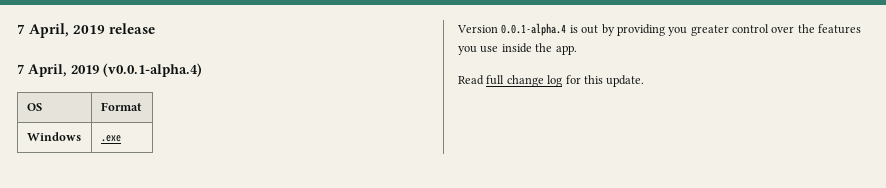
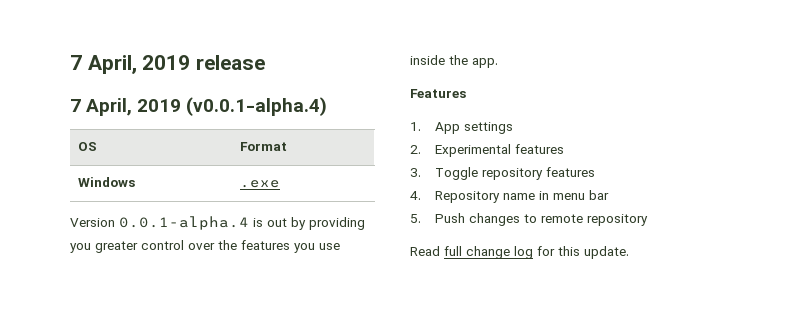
+ Features
+ 1. App settings
+ 2. Experimental features
+ 3. Toggle repository features
+ 4. Repository name in menu bar
+ 5. Push changes to remote repository

